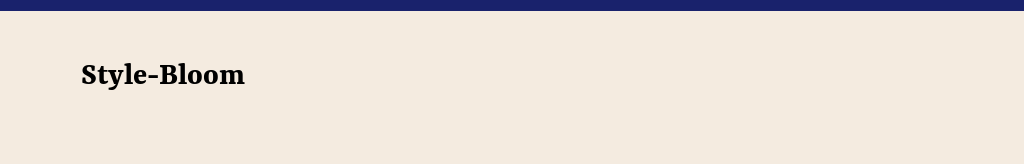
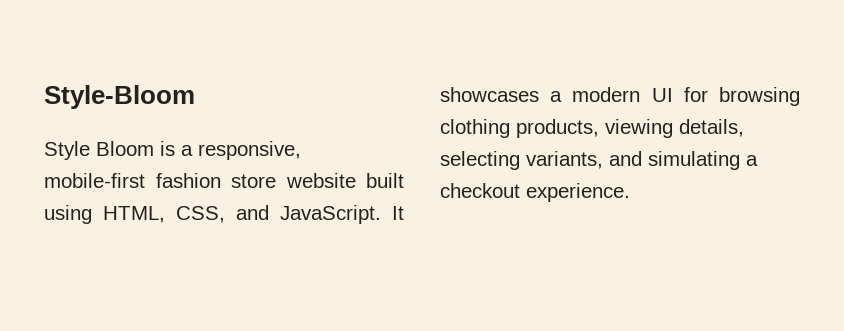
+ Style Bloom is a responsive, mobile-first fashion store website built using HTML, CSS, and JavaScript. It showcases a modern UI for browsing clothing products, viewing details, selecting variants, and simulating a checkout experience.

